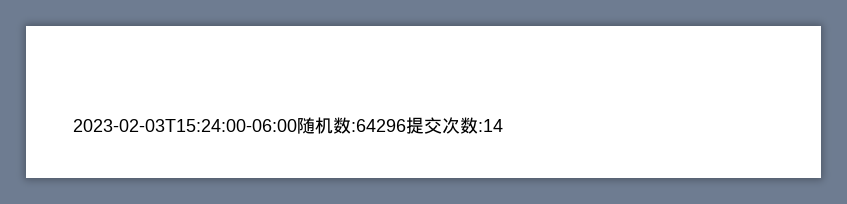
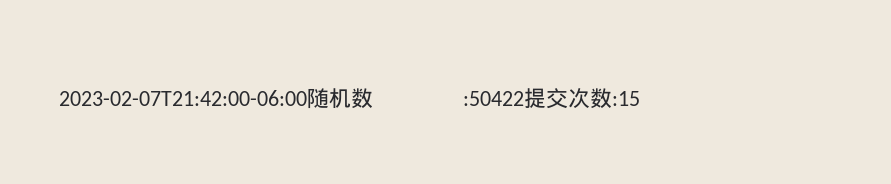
- 2023-02-03T15:24:00-06:00随机数:64296提交次数:14
+ 2023-02-07T21:42:00-06:00随机数:50422提交次数:15

